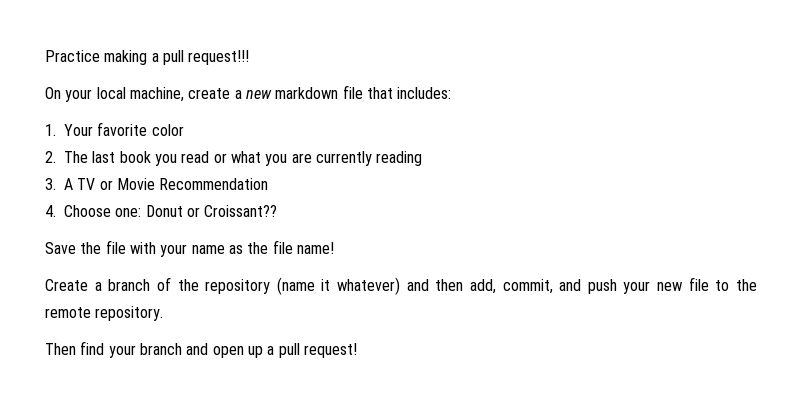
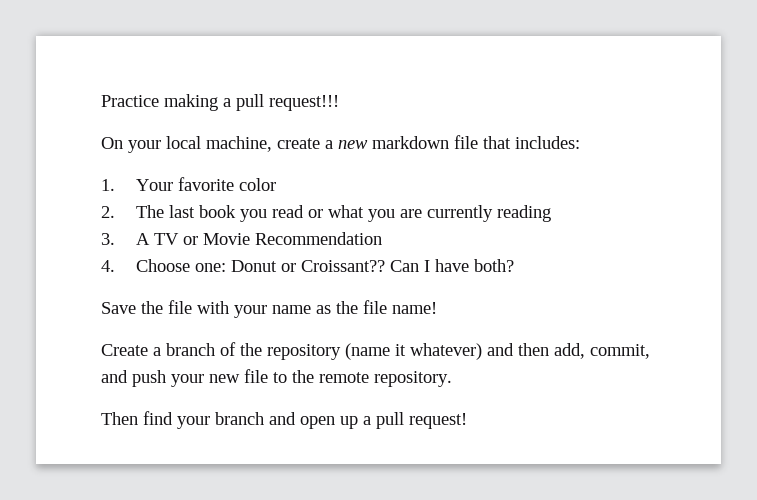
+ Can I have both?

